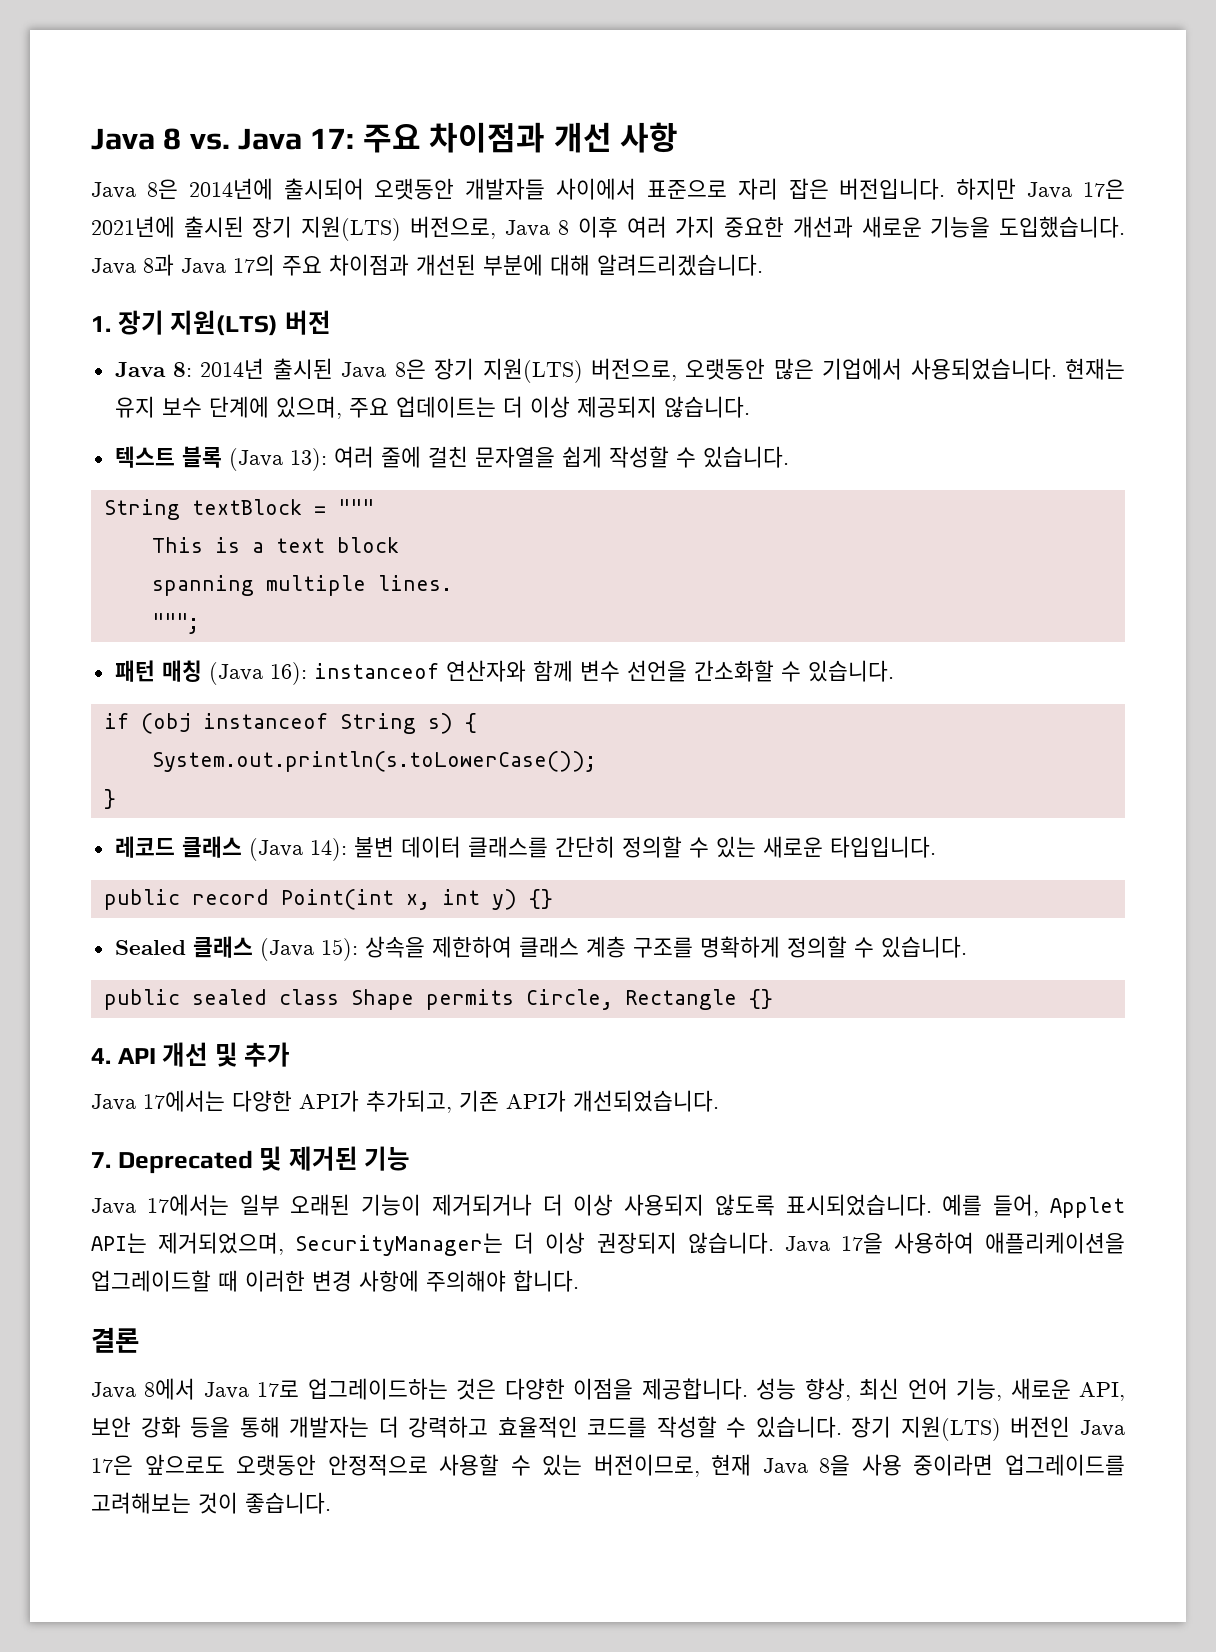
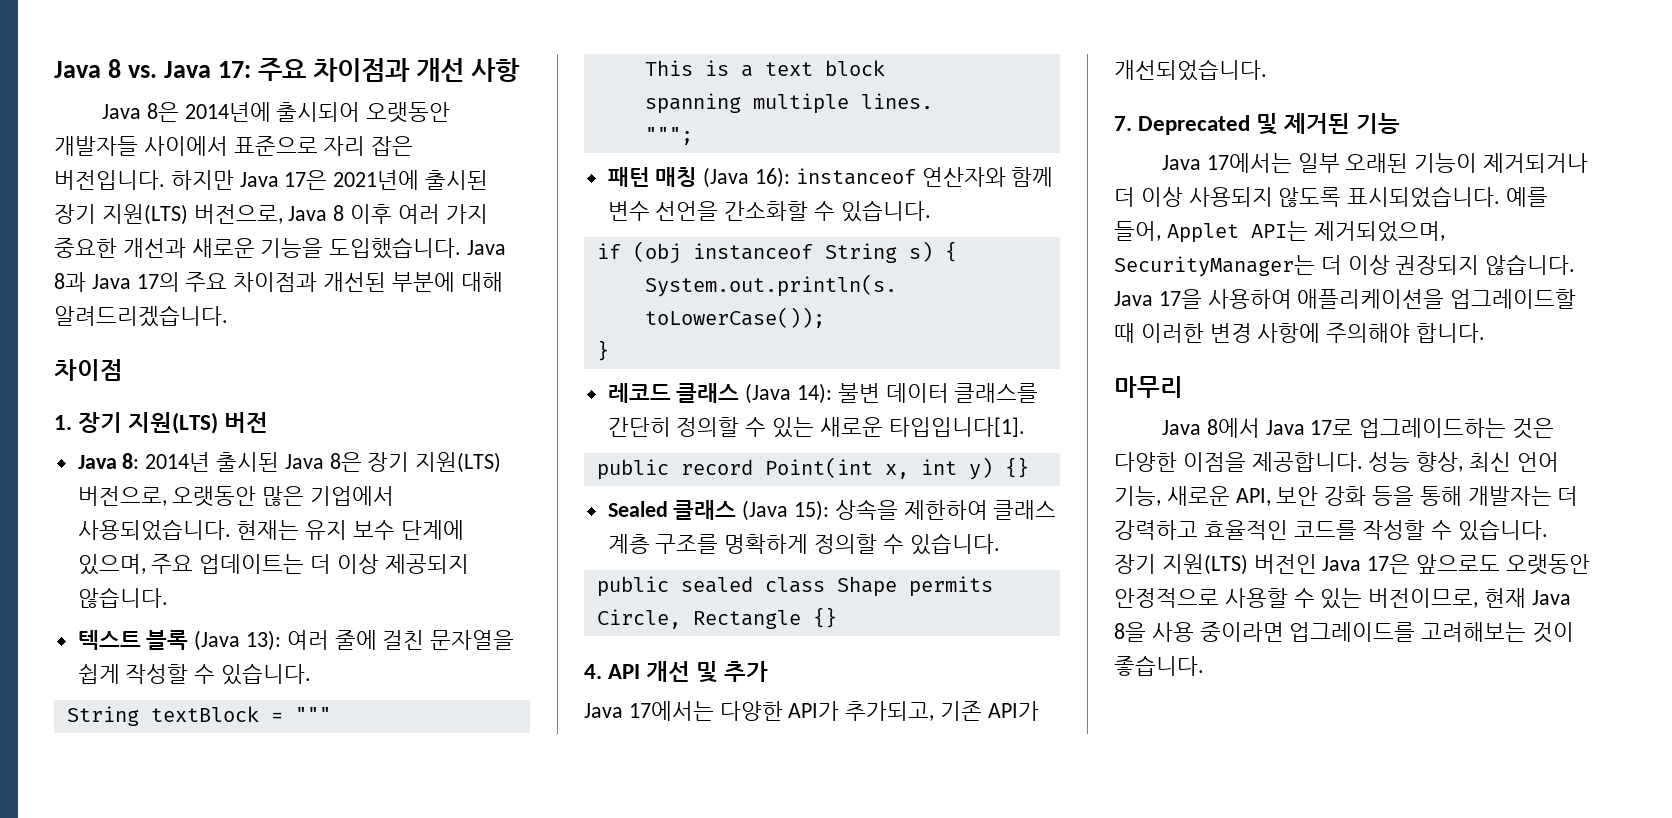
+ 차이점
- 레코드 클래스 (Java 14): 불변 데이터 클래스를 간단히 정의할 수 있는 새로운 타입입니다.
+ 레코드 클래스 (Java 14): 불변 데이터 클래스를 간단히 정의할 수 있는 새로운 타입입니다[1].
- 결론
+ 마무리

